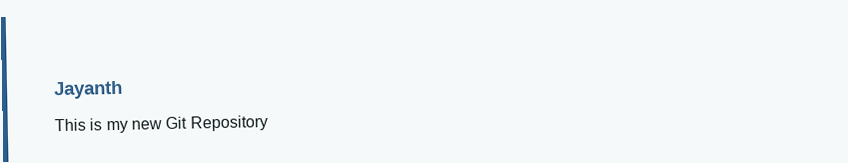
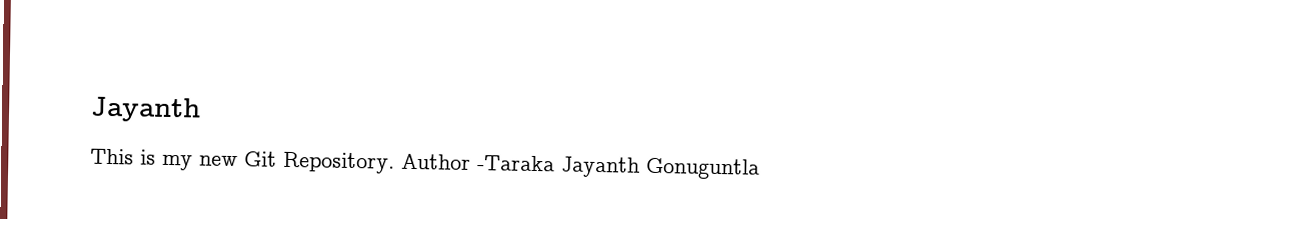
- This is my new Git Repository
+ This is my new Git Repository. Author -Taraka Jayanth Gonuguntla

